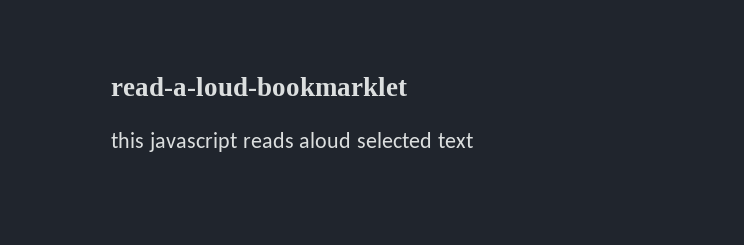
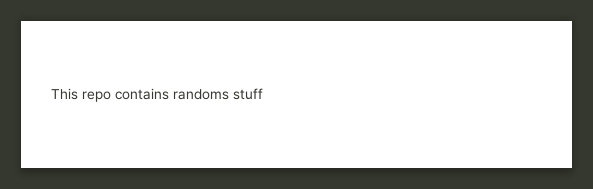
- read-a-loud-bookmarklet
- this javascript reads aloud selected text
+ This repo contains randoms stuff

